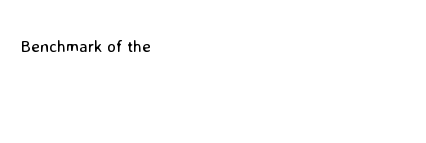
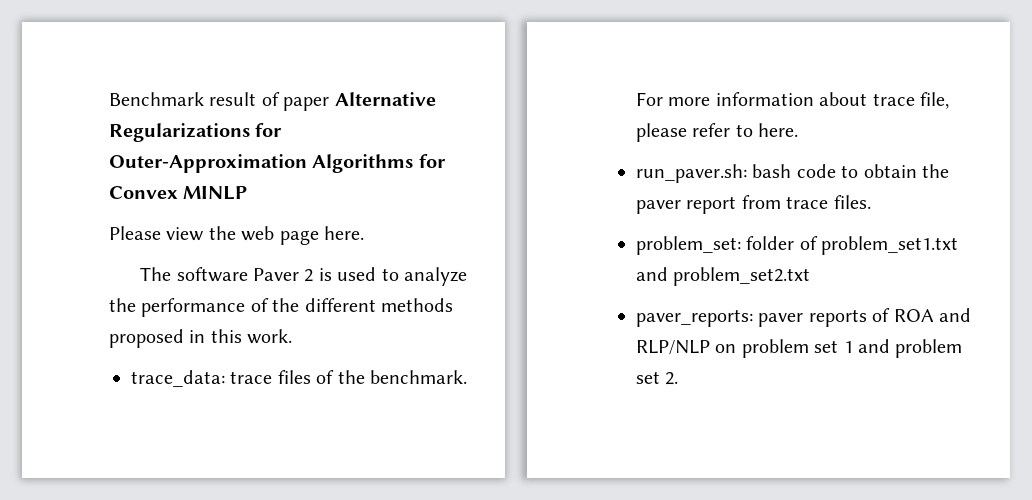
- Benchmark of the
+ Benchmark result of paper Alternative Regularizations for Outer-Approximation Algorithms for Convex MINLP
+ Please view the web page here.
+ The software Paver 2 is used to analyze the performance of the different methods proposed in this work.
+ trace_data: trace files of the benchmark. For more information about trace file, please refer to here.
+ run_paver.sh: bash code to obtain the paver report from trace files.
+ problem_set: folder of problem_set1.txt and problem_set2.txt
+ paver_reports: paver reports of ROA and RLP/NLP on problem set 1 and problem set 2.

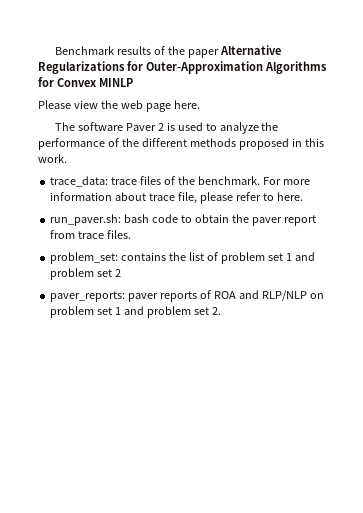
- Benchmark result of paper Alternative Regularizations for Outer-Approximation Algorithms for Convex MINLP
+ Benchmark results of the paper Alternative Regularizations for Outer-Approximation Algorithms for Convex MINLP
- problem_set: folder of problem_set1.txt and problem_set2.txt
+ problem_set: contains the list of problem set 1 and problem set 2

